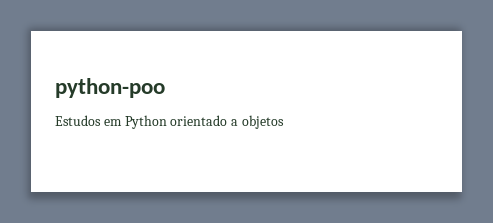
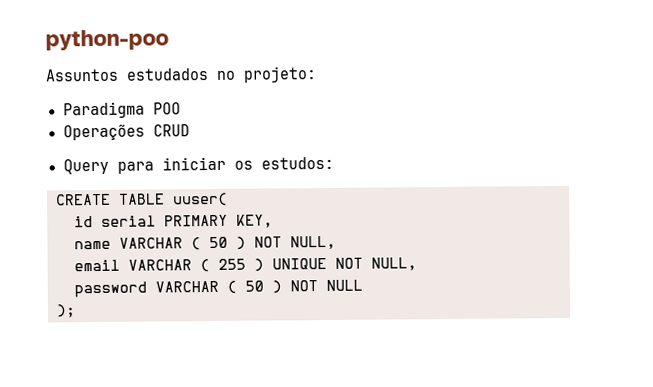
- Estudos em Python orientado a objetos
+ Assuntos estudados no projeto:
+ Paradigma POO
+ Operações CRUD
+ Query para iniciar os estudos:
+ CREATE TABLE uuser(
+ id serial PRIMARY KEY,
+ name VARCHAR ( 50 ) NOT NULL,
+ email VARCHAR ( 255 ) UNIQUE NOT NULL,
+ password VARCHAR ( 50 ) NOT NULL
+ );

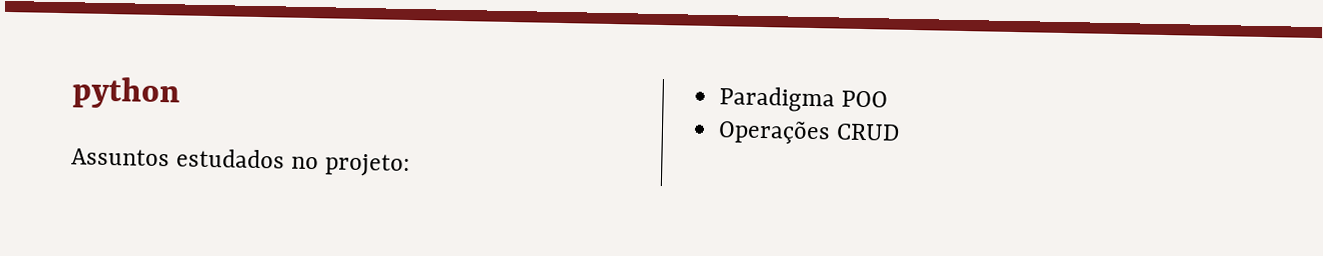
- python-poo
+ python
- Query para iniciar os estudos:
- CREATE TABLE uuser(
- id serial PRIMARY KEY,
- name VARCHAR ( 50 ) NOT NULL,
- email VARCHAR ( 255 ) UNIQUE NOT NULL,
- password VARCHAR ( 50 ) NOT NULL
- );

